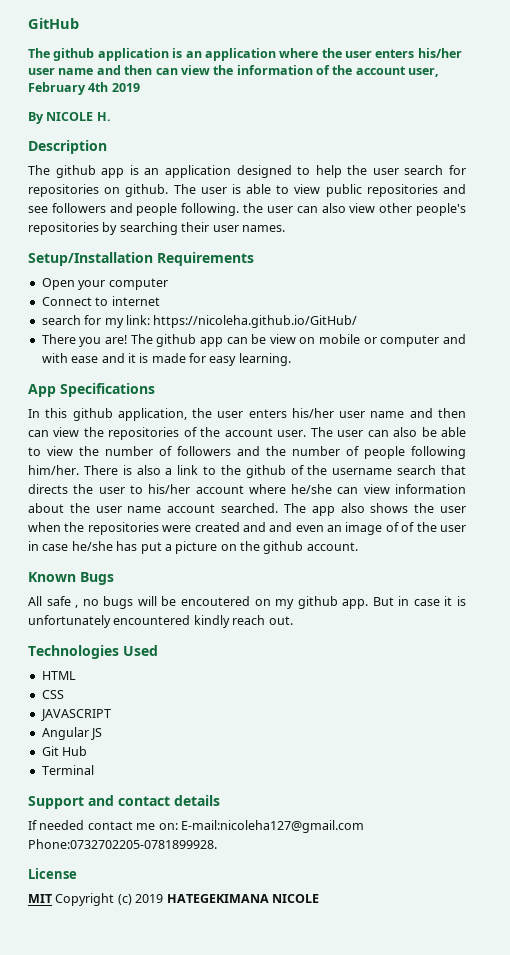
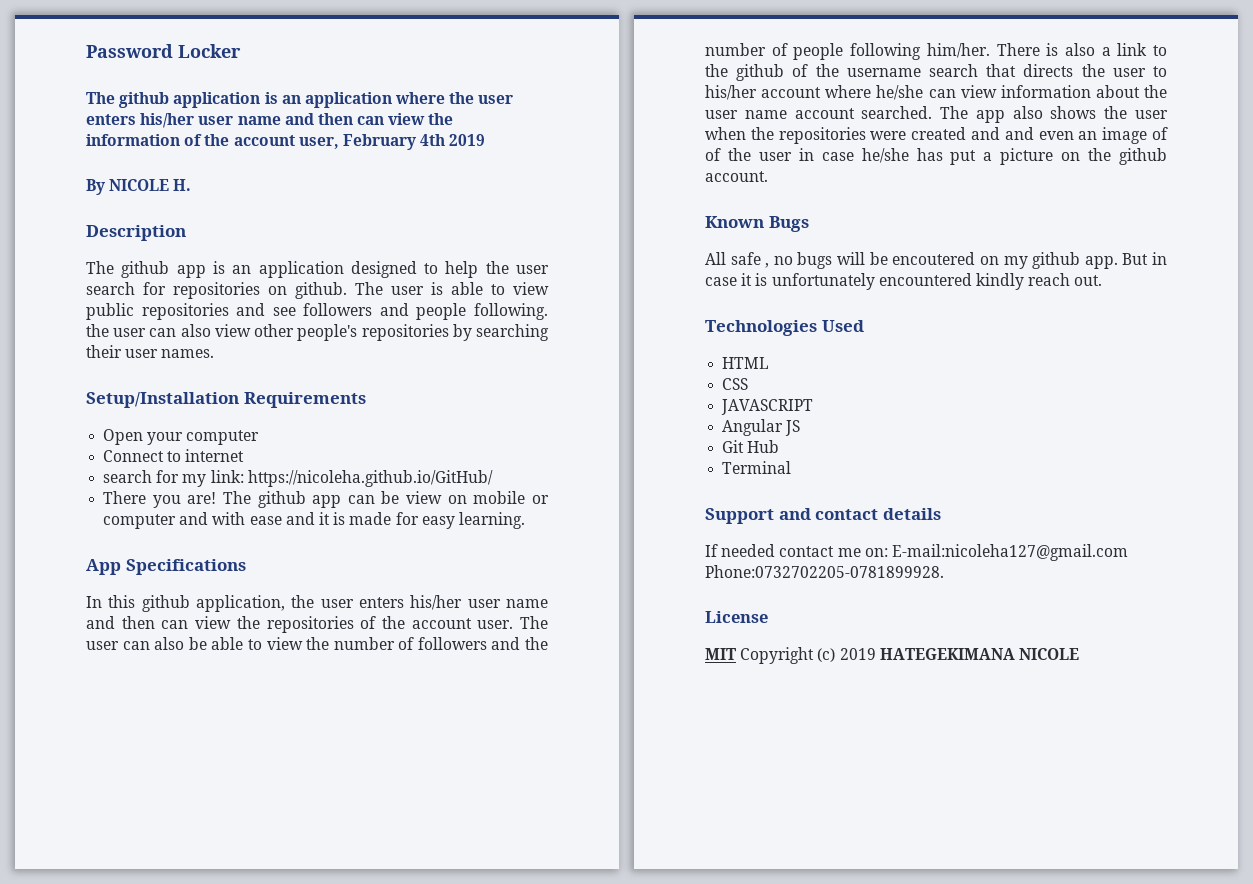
- GitHub
+ Password Locker

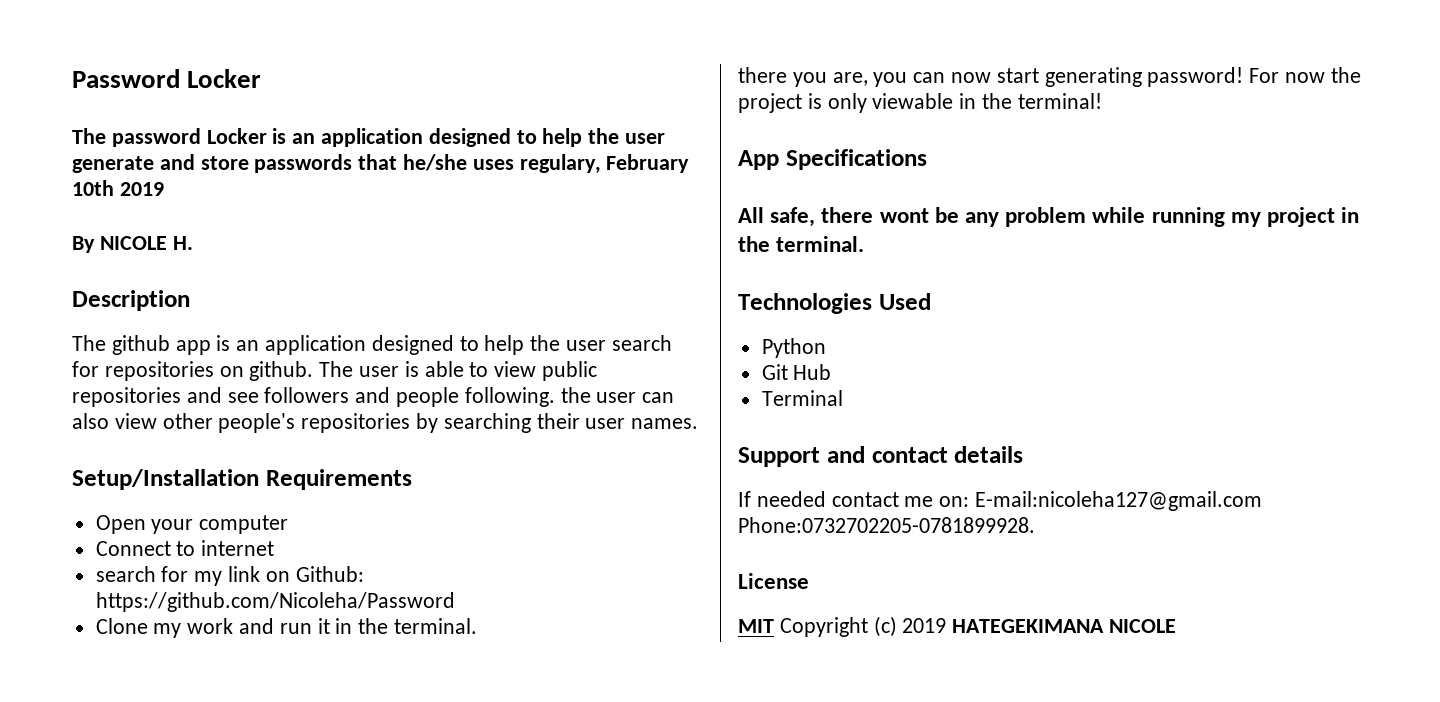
- The github application is an application where the user enters his/her user name and then can view the information of the account user, February 4th 2019
+ The password Locker is an application designed to help the user generate and store passwords that he/she uses regulary, February 10th 2019
- search for my link: https://nicoleha.github.io/GitHub/
- There you are! The github app can be view on mobile or computer and with ease and it is made for easy learning.
+ search for my link on Github: https://github.com/Nicoleha/Password
+ Clone my work and run it in the terminal.
+ there you are, you can now start generating password! For now the project is only viewable in the terminal!
  App Specifications
- In this github application, the user enters his/her user name and then can view the repositories of the account user. The user can also be able to view the number of followers and the number of people following him/her. There is also a link to the github of the username search that directs the user to his/her account where he/she can view information about the user name account searched. The app also shows the user when the repositories were created and and even an image of of the user in case he/she has put a picture on the github account.
- Known Bugs
- All safe , no bugs will be encoutered on my github app. But in case it is unfortunately encountered kindly reach out.
+ All safe, there wont be any problem while running my project in the terminal.
  Technologies Used
- HTML
- CSS
- JAVASCRIPT
- Angular JS
+ Python

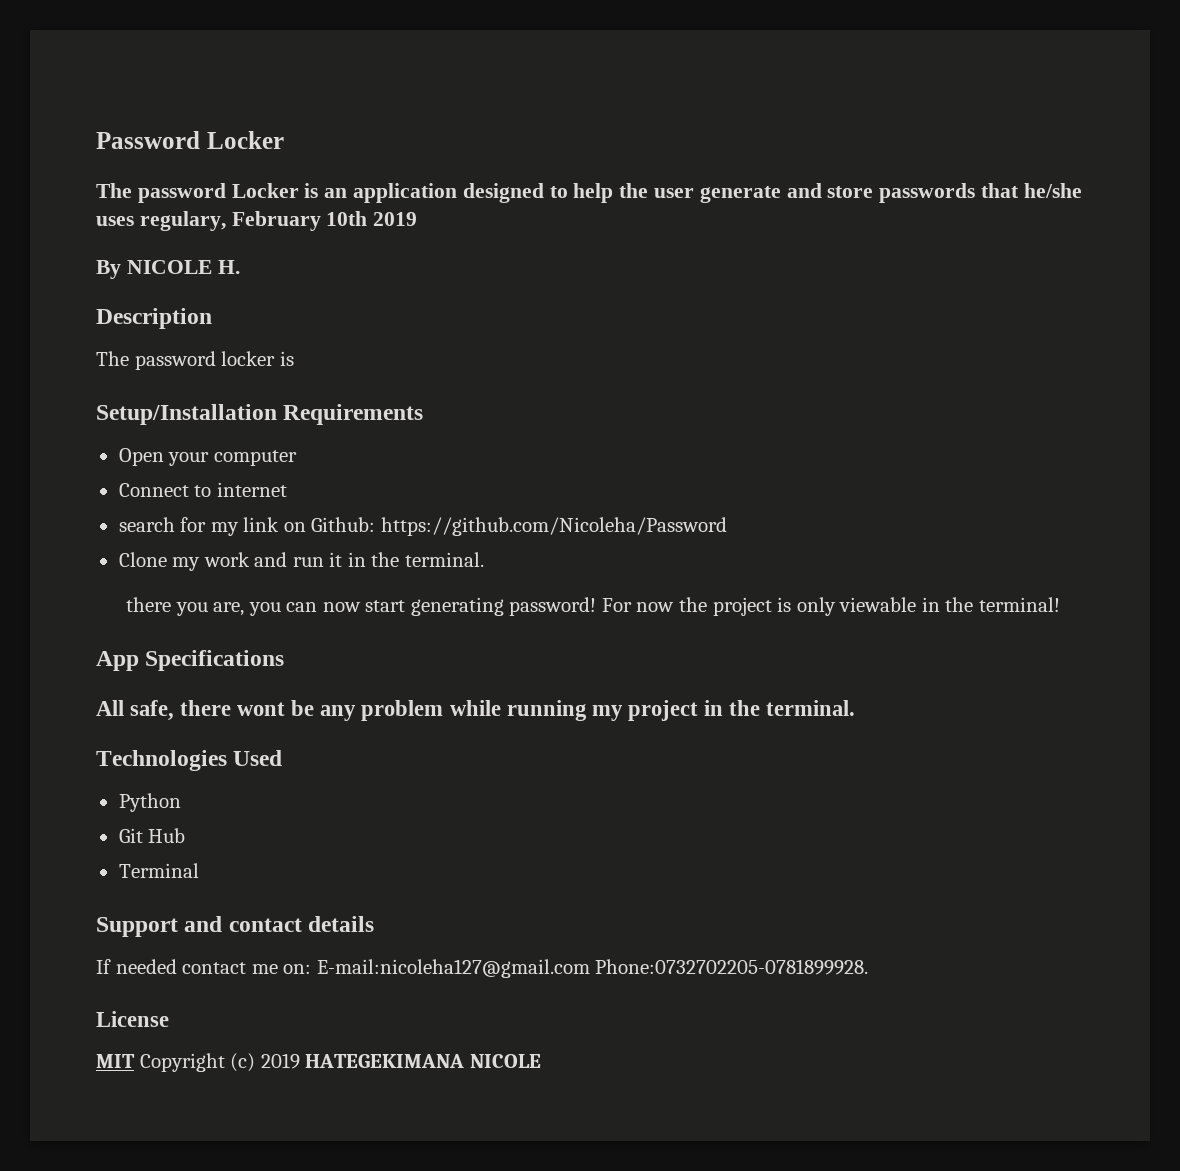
- The github app is an application designed to help the user search for repositories on github. The user is able to view public repositories and see followers and people following. the user can also view other people's repositories by searching their user names.
+ The password locker is

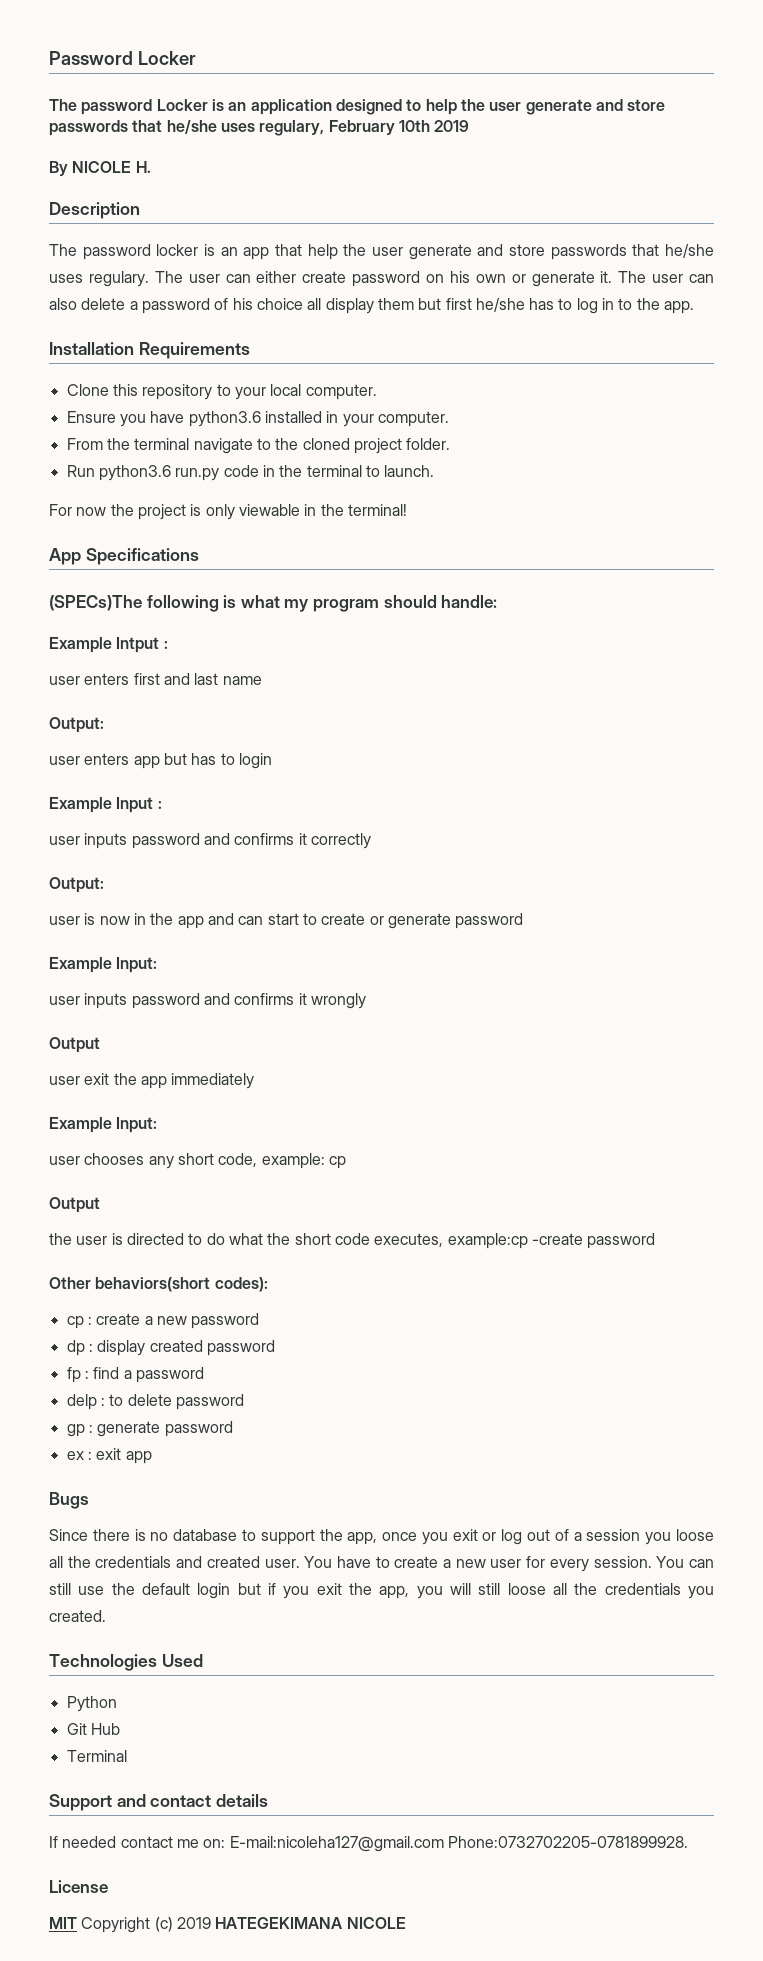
- The password locker is
- Setup/Installation Requirements
- Open your computer
- Connect to internet
- search for my link on Github: https://github.com/Nicoleha/Password
- Clone my work and run it in the terminal.
- there you are, you can now start generating password! For now the project is only viewable in the terminal!
+ The password locker is an app that help the user generate and store passwords that he/she uses regulary. The user can either create password on his own or generate it. The user can also delete a password of his choice all display them but first he/she has to log in to the app.
+ Installation Requirements
+ Clone this repository to your local computer.
+ Ensure you have python3.6 installed in your computer.
+ From the terminal navigate to the cloned project folder.
+ Run python3.6 run.py code in the terminal to launch.
+ For now the project is only viewable in the terminal!
- All safe, there wont be any problem while running my project in the terminal.
+ (SPECs)The following is what my program should handle:
+ Example Intput :
+ user enters first and last name
+ Output:
+ user enters app but has to login
+ Example Input :
+ user inputs password and confirms it correctly
+ Output:
+ user is now in the app and can start to create or generate password
+ Example Input:
+ user inputs password and confirms it wrongly
+ Output
+ user exit the app immediately
+ Example Input:
+ user chooses any short code, example: cp
+ Output
+ the user is directed to do what the short code executes, example:cp -create password
+ Other behaviors(short codes):
+ cp : create a new password
+ dp : display created password
+ fp : find a password
+ delp : to delete password
+ gp : generate password
+ ex : exit app
+ Bugs
+ Since there is no database to support the app, once you exit or log out of a session you loose all the credentials and created user. You have to create a new user for every session. You can still use the default login but if you exit the app, you will still loose all the credentials you created.

